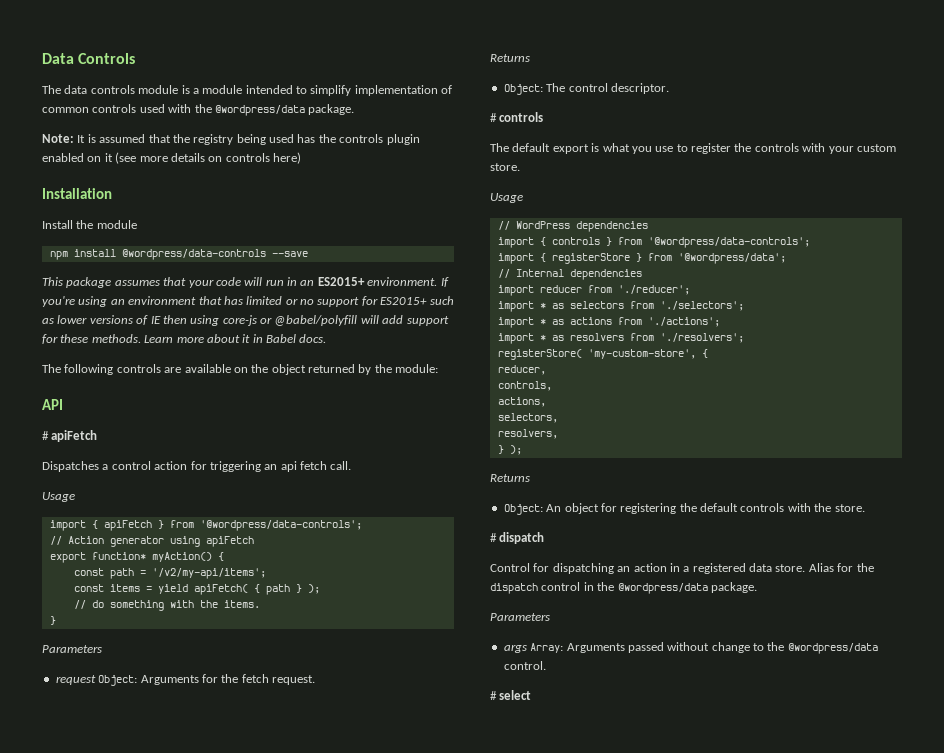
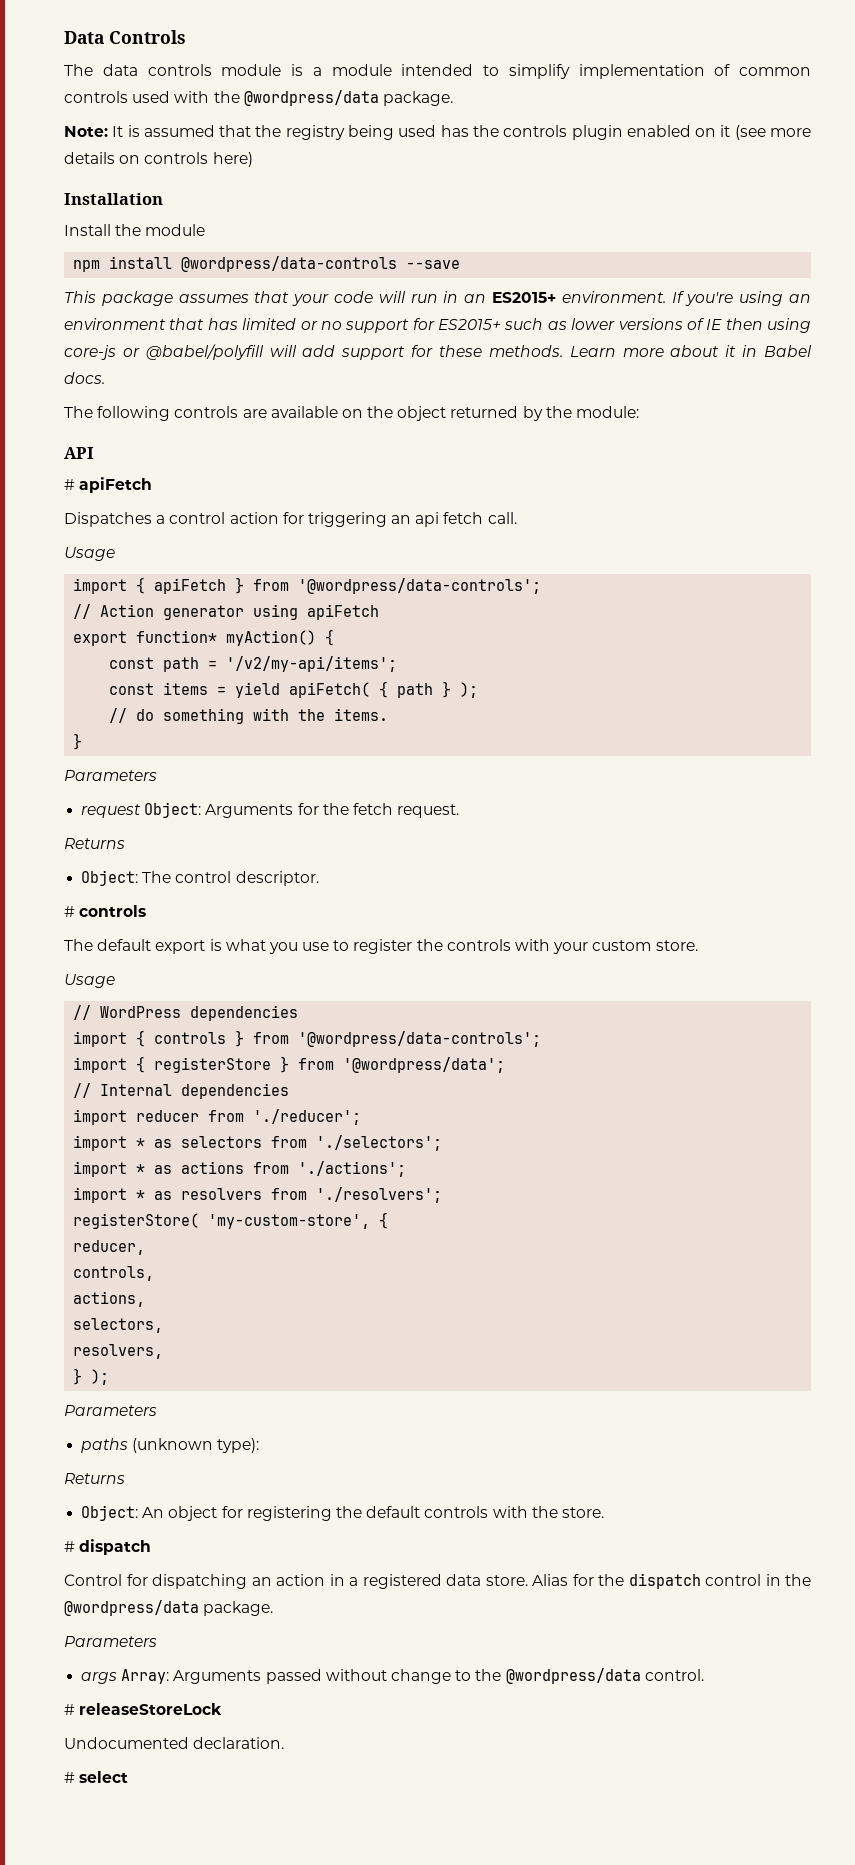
  resolvers,
  } );
+ Parameters
+ paths (unknown type):
+ # releaseStoreLock
+ Undocumented declaration.

